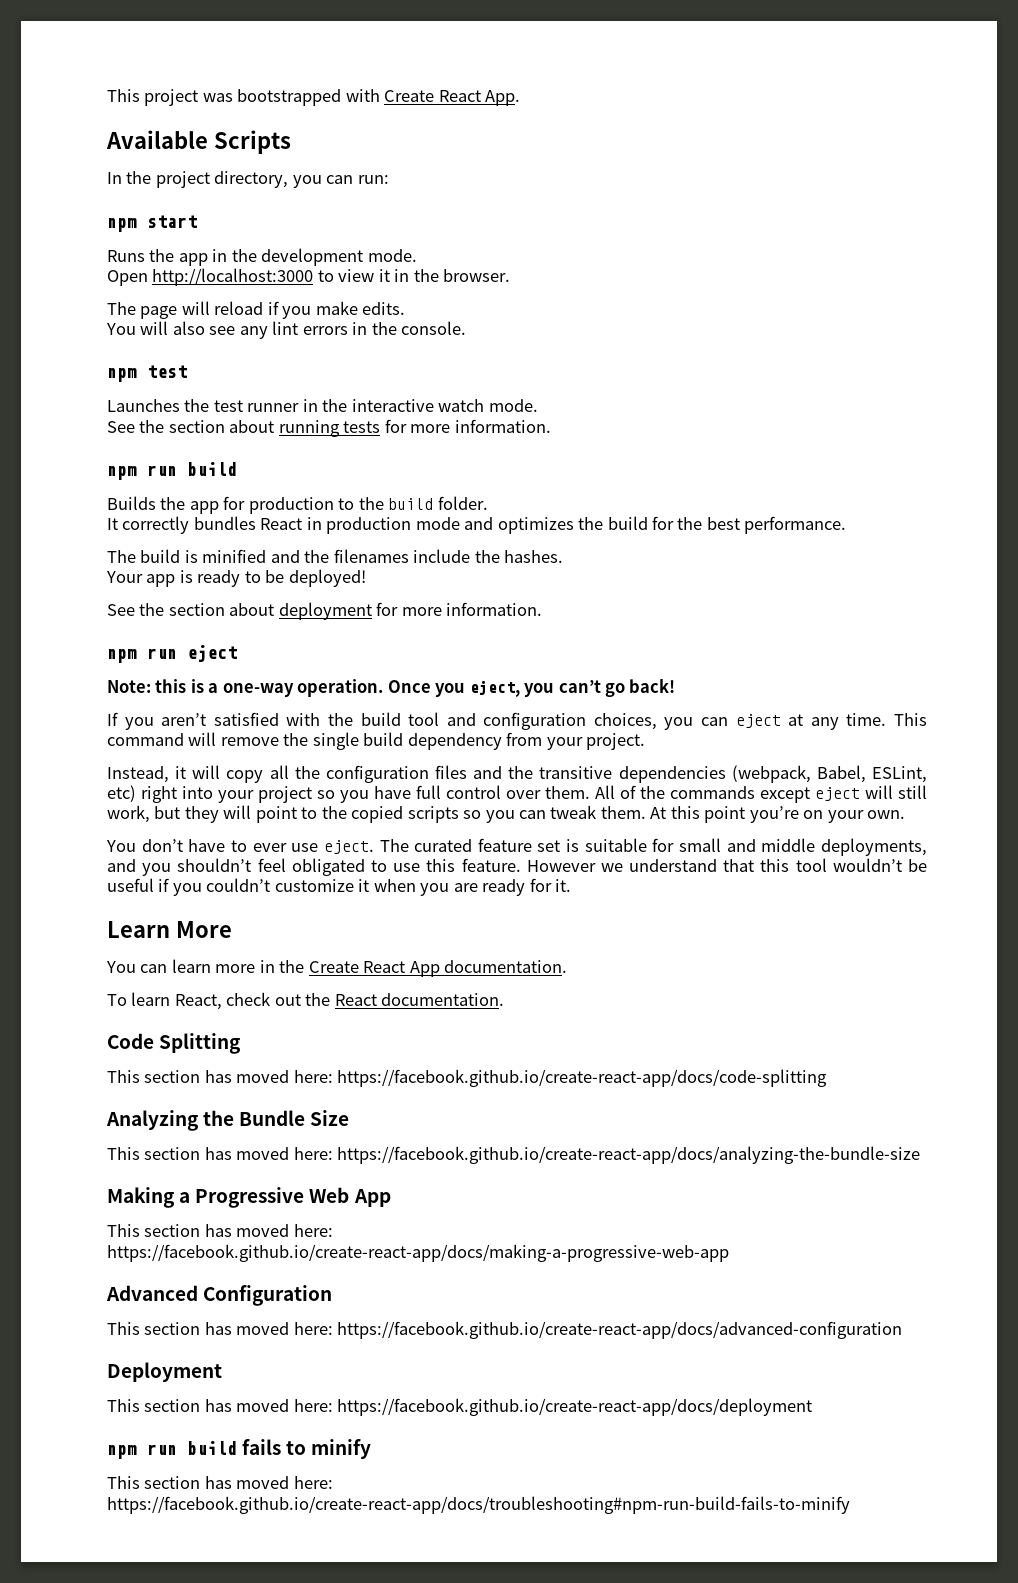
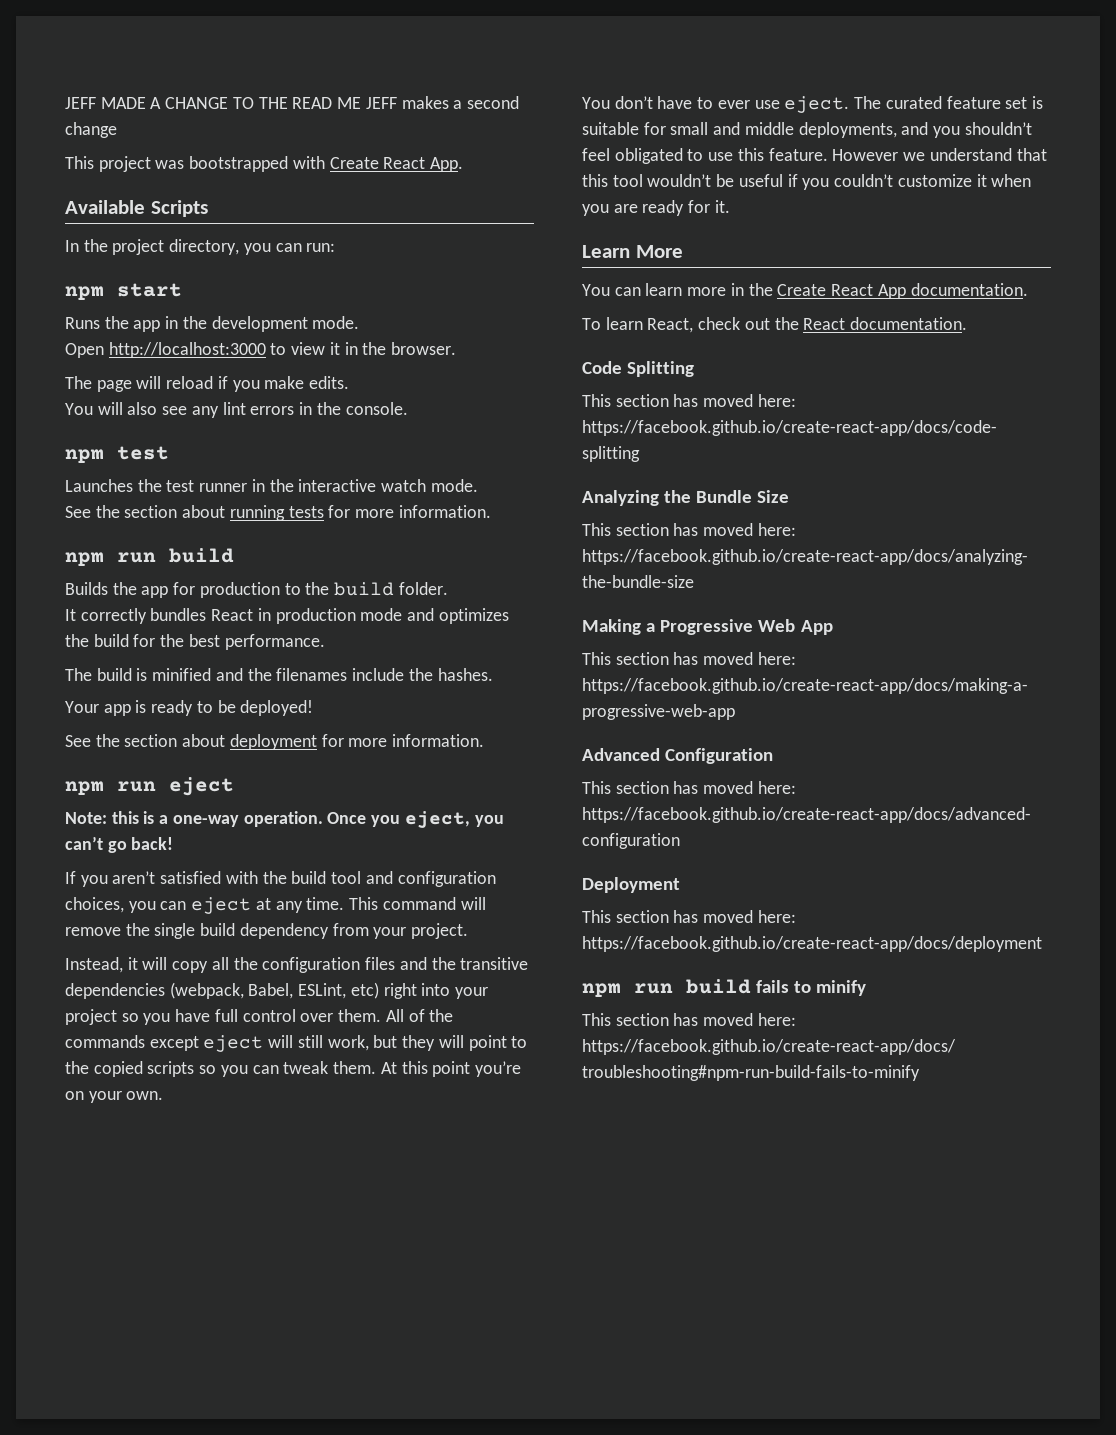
+ JEFF MADE A CHANGE TO THE READ ME JEFF makes a second change

